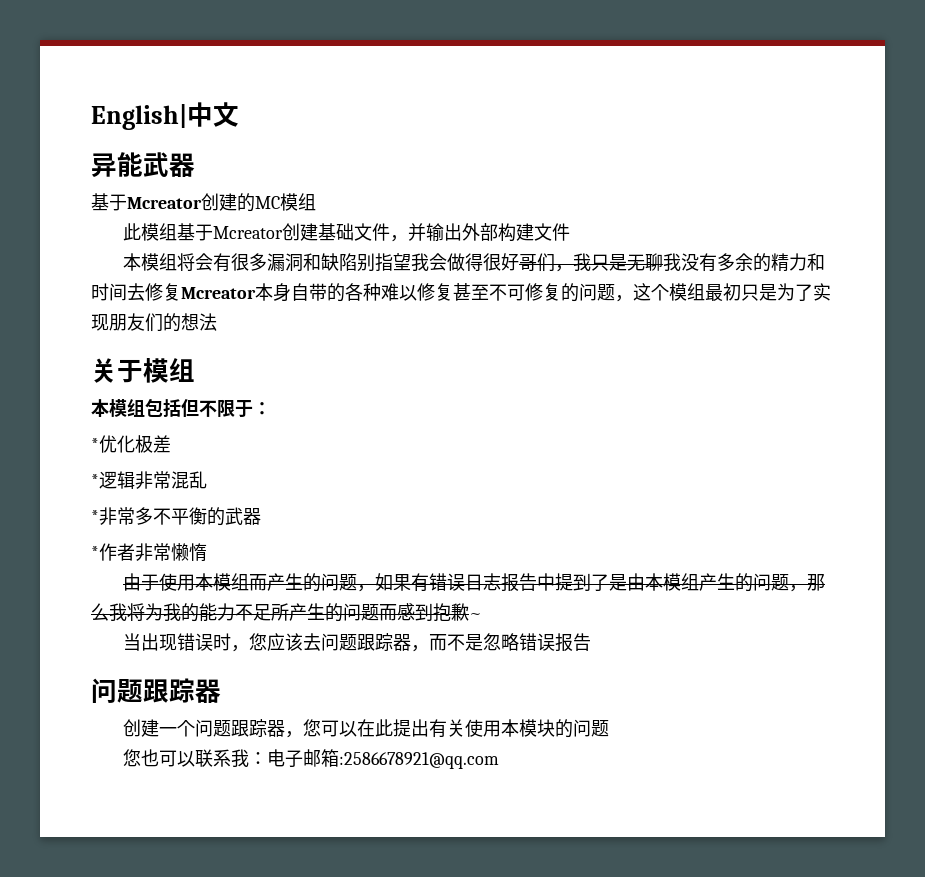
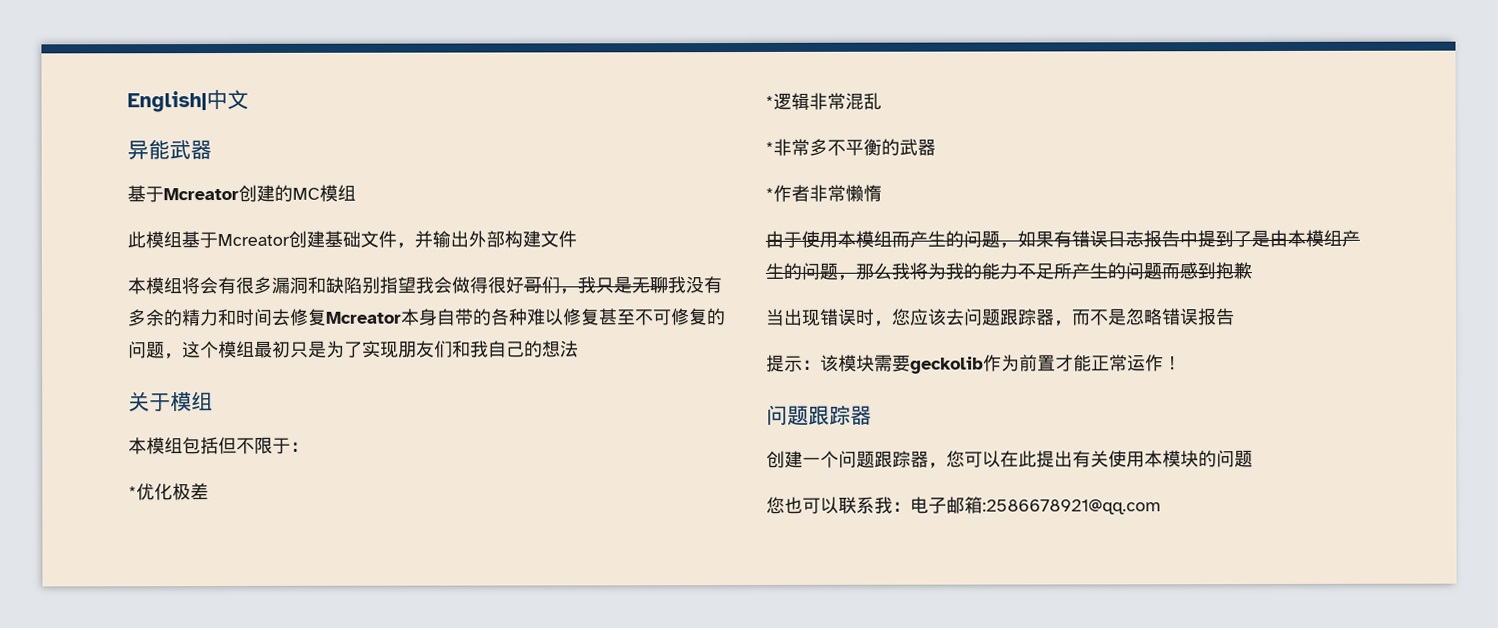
- 本模组将会有很多漏洞和缺陷别指望我会做得很好哥们，我只是无聊我没有多余的精力和时间去修复Mcreator本身自带的各种难以修复甚至不可修复的问题，这个模组最初只是为了实现朋友们的想法
+ 本模组将会有很多漏洞和缺陷别指望我会做得很好哥们，我只是无聊我没有多余的精力和时间去修复Mcreator本身自带的各种难以修复甚至不可修复的问题，这个模组最初只是为了实现朋友们和我自己的想法
- 由于使用本模组而产生的问题，如果有错误日志报告中提到了是由本模组产生的问题，那么我将为我的能力不足所产生的问题而感到抱歉~
+ 由于使用本模组而产生的问题，如果有错误日志报告中提到了是由本模组产生的问题，那么我将为我的能力不足所产生的问题而感到抱歉
+ 提示：该模块需要geckolib作为前置才能正常运作！

